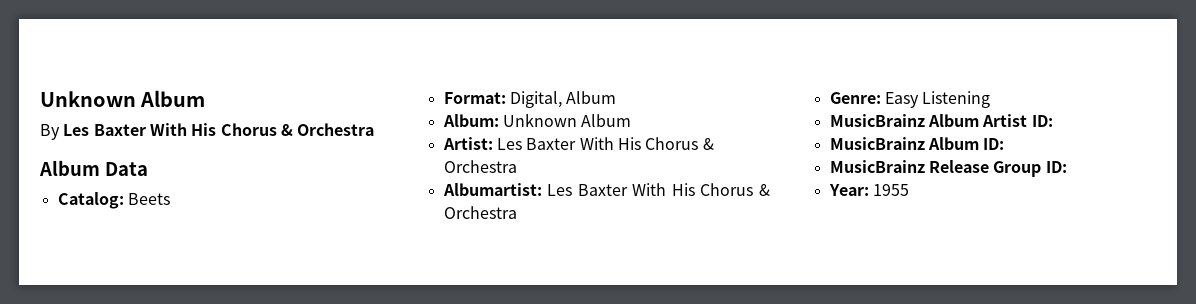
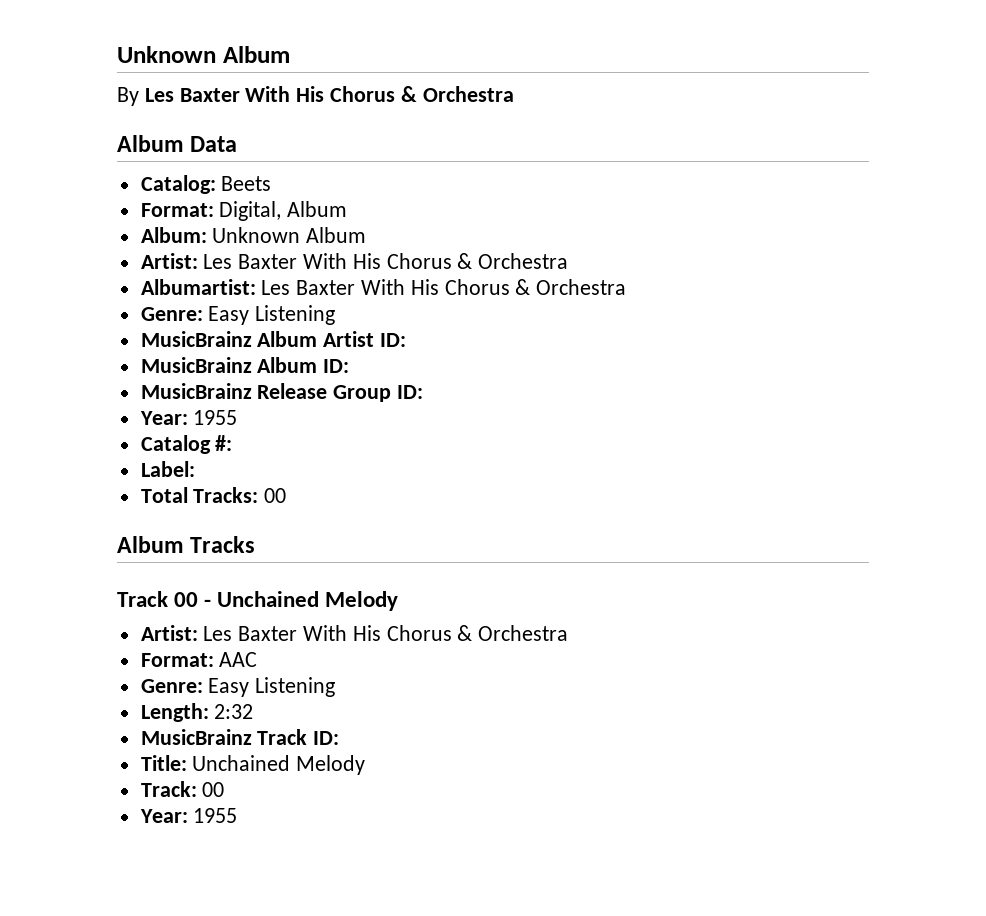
+ Catalog #:
+ Label:
+ Total Tracks: 00
+ Album Tracks
+ Track 00 - Unchained Melody
+ Artist: Les Baxter With His Chorus & Orchestra
+ Format: AAC
+ Genre: Easy Listening
+ Length: 2:32
+ MusicBrainz Track ID:
+ Title: Unchained Melody
+ Track: 00
+ Year: 1955

